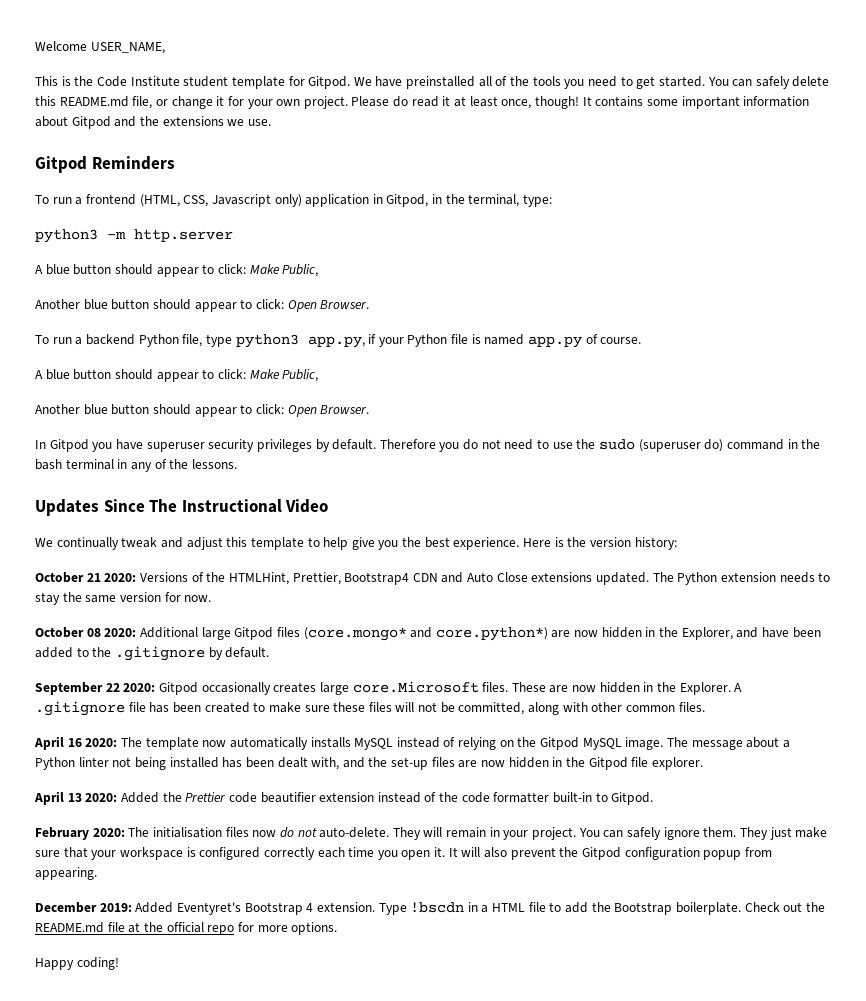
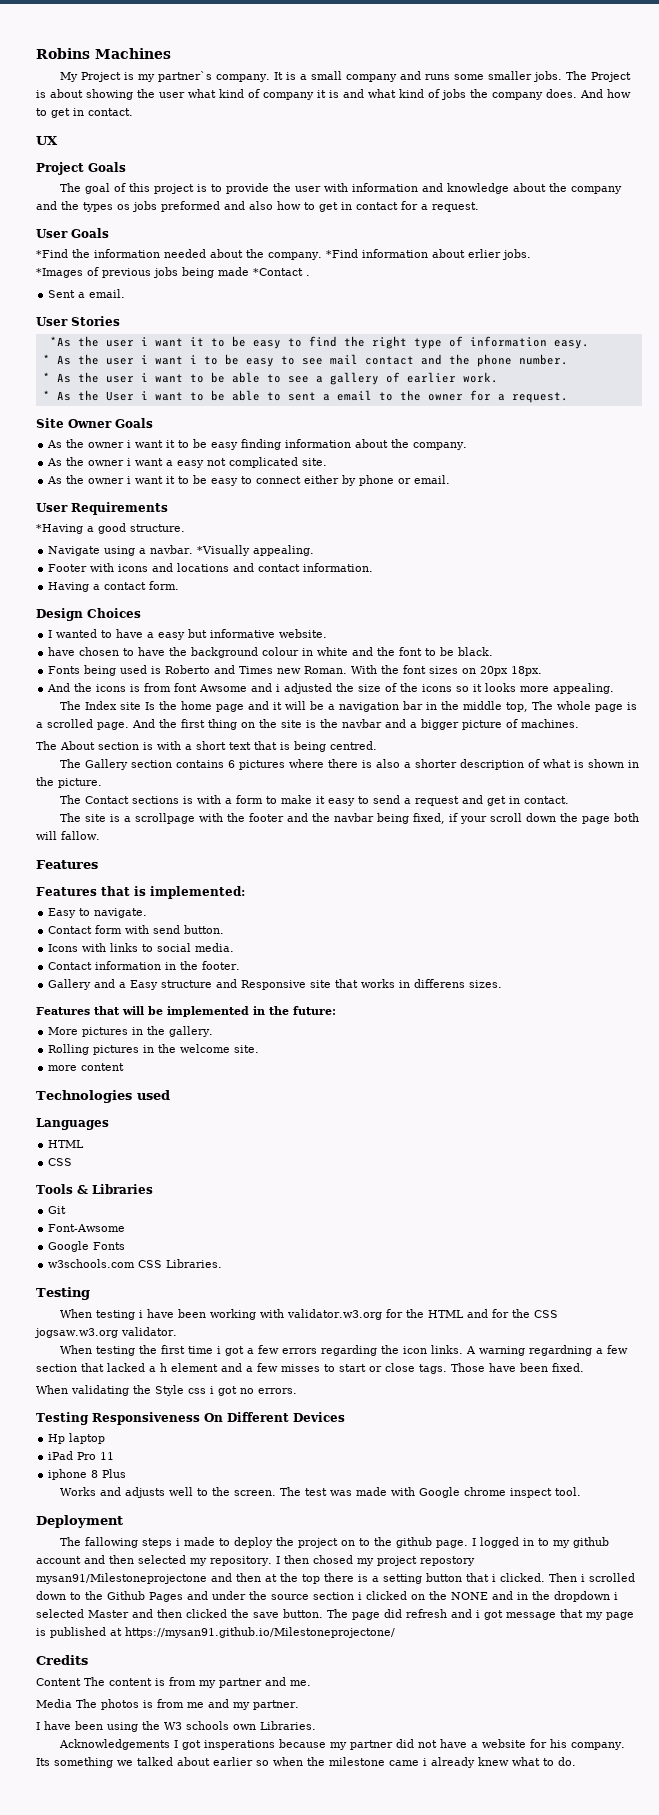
- Welcome USER_NAME,
- This is the Code Institute student template for Gitpod. We have preinstalled all of the tools you need to get started. You can safely delete this README.md file, or change it for your own project. Please do read it at least once, though! It contains some important information about Gitpod and the extensions we use.
- Gitpod Reminders
- To run a frontend (HTML, CSS, Javascript only) application in Gitpod, in the terminal, type:
- python3 -m http.server
- A blue button should appear to click: Make Public,
- Another blue button should appear to click: Open Browser.
- To run a backend Python file, type python3 app.py, if your Python file is named app.py of course.
- A blue button should appear to click: Make Public,
- Another blue button should appear to click: Open Browser.
- In Gitpod you have superuser security privileges by default. Therefore you do not need to use the sudo (superuser do) command in the bash terminal in any of the lessons.
- Updates Since The Instructional Video
- We continually tweak and adjust this template to help give you the best experience. Here is the version history:
- October 21 2020: Versions of the HTMLHint, Prettier, Bootstrap4 CDN and Auto Close extensions updated. The Python extension needs to stay the same version for now.
- October 08 2020: Additional large Gitpod files (core.mongo* and core.python*) are now hidden in the Explorer, and have been added to the .gitignore by default.
- September 22 2020: Gitpod occasionally creates large core.Microsoft files. These are now hidden in the Explorer. A .gitignore file has been created to make sure these files will not be committed, along with other common files.
- April 16 2020: The template now automatically installs MySQL instead of relying on the Gitpod MySQL image. The message about a Python linter not being installed has been dealt with, and the set-up files are now hidden in the Gitpod file explorer.
- April 13 2020: Added the Prettier code beautifier extension instead of the code formatter built-in to Gitpod.
- February 2020: The initialisation files now do not auto-delete. They will remain in your project. You can safely ignore them. They just make sure that your workspace is configured correctly each time you open it. It will also prevent the Gitpod configuration popup from appearing.
- December 2019: Added Eventyret's Bootstrap 4 extension. Type !bscdn in a HTML file to add the Bootstrap boilerplate. Check out the README.md file at the official repo for more options.
- Happy coding!
+ Robins Machines
+ My Project is my partner`s company. It is a small company and runs some smaller jobs. The Project is about showing the user what kind of company it is and what kind of jobs the company does. And how to get in contact.
+ UX
+ Project Goals
+ The goal of this project is to provide the user with information and knowledge about the company and the types os jobs preformed and also how to get in contact for a request.
+ User Goals
+ *Find the information needed about the company. *Find information about erlier jobs.
+ *Images of previous jobs being made *Contact .
+ Sent a email.
+ User Stories
+ *As the user i want it to be easy to find the right type of information easy.
+ * As the user i want i to be easy to see mail contact and the phone number.
+ * As the user i want to be able to see a gallery of earlier work.
+ * As the User i want to be able to sent a email to the owner for a request.
+ Site Owner Goals
+ As the owner i want it to be easy finding information about the company.
+ As the owner i want a easy not complicated site.
+ As the owner i want it to be easy to connect either by phone or email.
+ User Requirements
+ *Having a good structure.
+ Navigate using a navbar. *Visually appealing.
+ Footer with icons and locations and contact information.
+ Having a contact form.
+ Design Choices
+ I wanted to have a easy but informative website.
+ have chosen to have the background colour in white and the font to be black.
+ Fonts being used is Roberto and Times new Roman. With the font sizes on 20px 18px.
+ And the icons is from font Awsome and i adjusted the size of the icons so it looks more appealing.
+ The Index site Is the home page and it will be a navigation bar in the middle top, The whole page is a scrolled page. And the first thing on the site is the navbar and a bigger picture of machines.
+ The About section is with a short text that is being centred.
+ The Gallery section contains 6 pictures where there is also a shorter description of what is shown in the picture.
+ The Contact sections is with a form to make it easy to send a request and get in contact.
+ The site is a scrollpage with the footer and the navbar being fixed, if your scroll down the page both will fallow.
+ Features
+ Features that is implemented:
+ Easy to navigate.
+ Contact form with send button.
+ Icons with links to social media.
+ Contact information in the footer.
+ Gallery and a Easy structure and Responsive site that works in differens sizes.
+ Features that will be implemented in the future:
+ More pictures in the gallery.
+ Rolling pictures in the welcome site.
+ more content
+ Technologies used
+ Languages
+ HTML
+ CSS
+ Tools & Libraries
+ Git
+ Font-Awsome
+ Google Fonts
+ w3schools.com CSS Libraries.
+ Testing
+ When testing i have been working with validator.w3.org for the HTML and for the CSS jogsaw.w3.org validator.
+ When testing the first time i got a few errors regarding the icon links. A warning regardning a few section that lacked a h element and a few misses to start or close tags. Those have been fixed.
+ When validating the Style css i got no errors.
+ Testing Responsiveness On Different Devices
+ Hp laptop
+ iPad Pro 11
+ iphone 8 Plus
+ Works and adjusts well to the screen. The test was made with Google chrome inspect tool.
+ Deployment
+ The fallowing steps i made to deploy the project on to the github page. I logged in to my github account and then selected my repository. I then chosed my project repostory mysan91/Milestoneprojectone and then at the top there is a setting button that i clicked. Then i scrolled down to the Github Pages and under the source section i clicked on the NONE and in the dropdown i selected Master and then clicked the save button. The page did refresh and i got message that my page is published at https://mysan91.github.io/Milestoneprojectone/
+ Credits
+ Content The content is from my partner and me.
+ Media The photos is from me and my partner.
+ I have been using the W3 schools own Libraries.
+ Acknowledgements I got insperations because my partner did not have a website for his company. Its something we talked about earlier so when the milestone came i already knew what to do.

